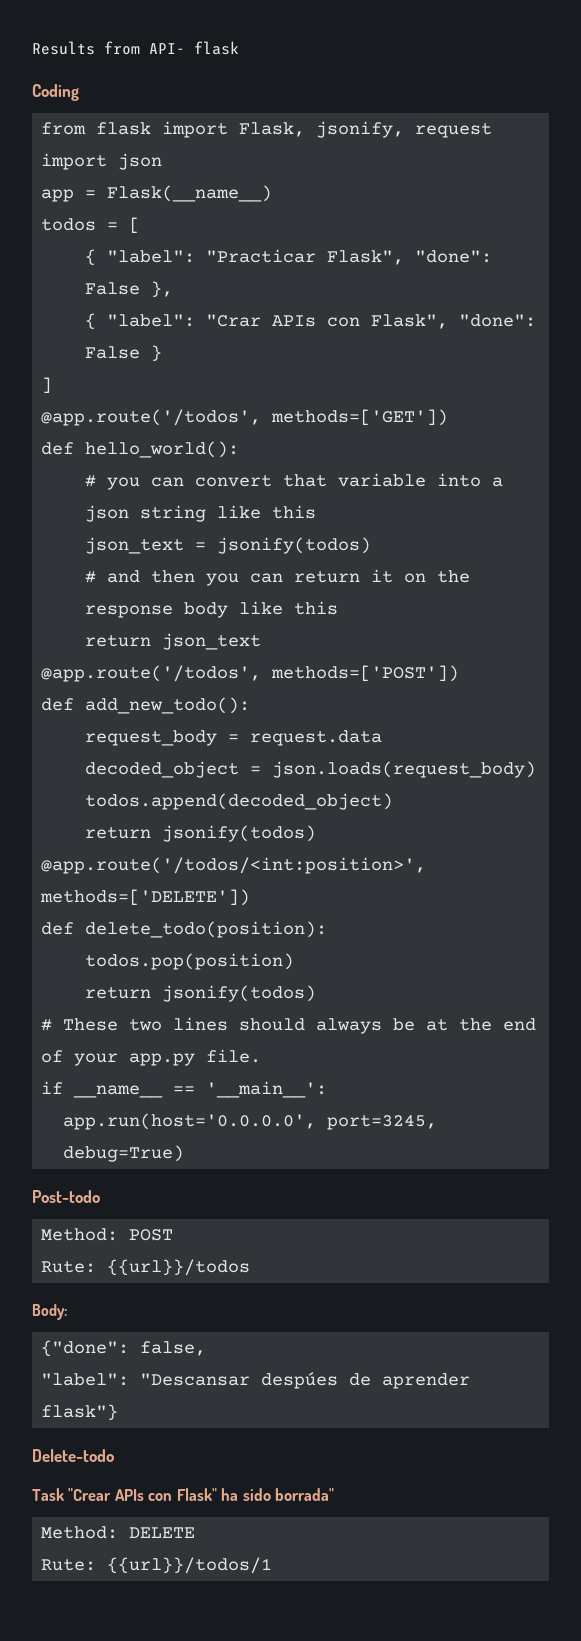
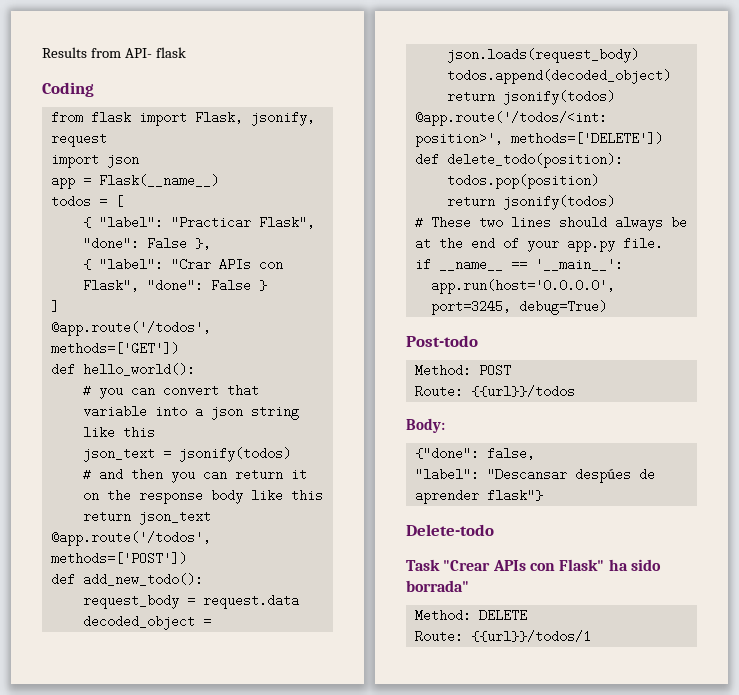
- Rute: {{url}}/todos
+ Route: {{url}}/todos
- Rute: {{url}}/todos/1
+ Route: {{url}}/todos/1

